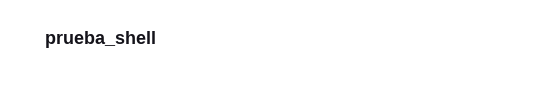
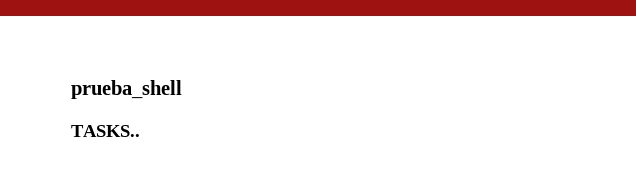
+ TASKS..

